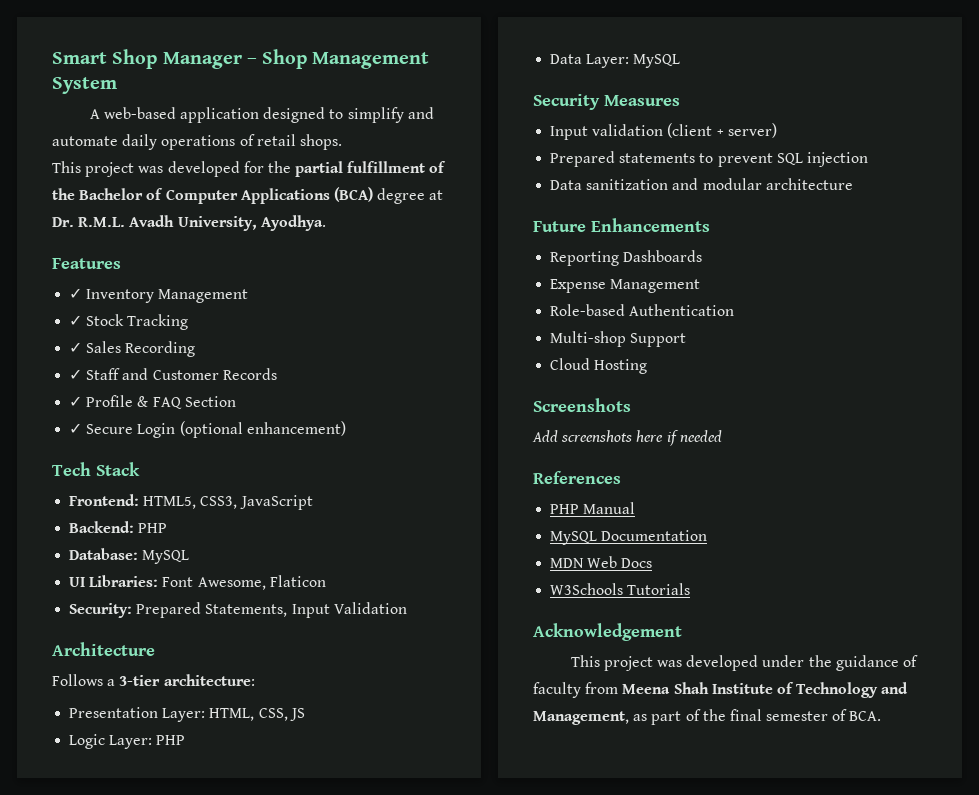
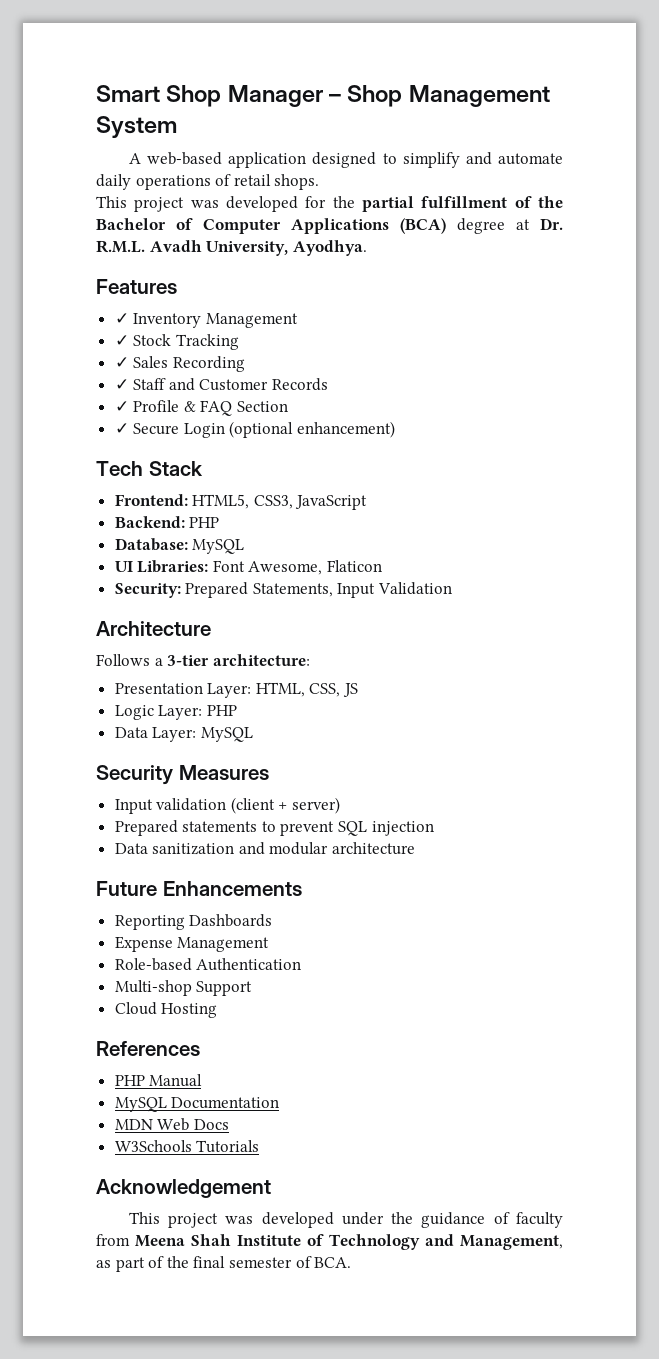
- Screenshots
- Add screenshots here if needed

